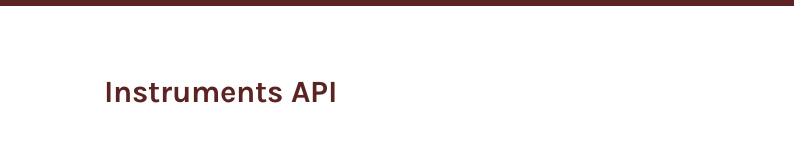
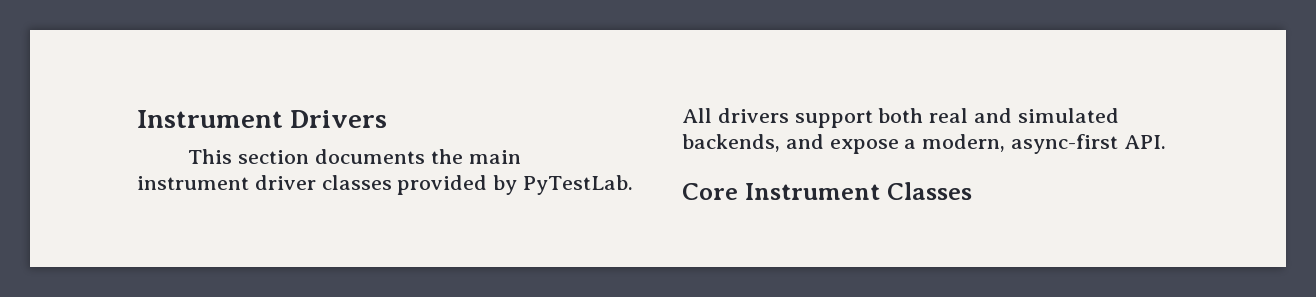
- Instruments API
+ Instrument Drivers
+ This section documents the main instrument driver classes provided by PyTestLab. All drivers support both real and simulated backends, and expose a modern, async-first API.
+ Core Instrument Classes

